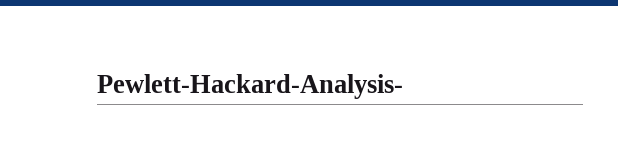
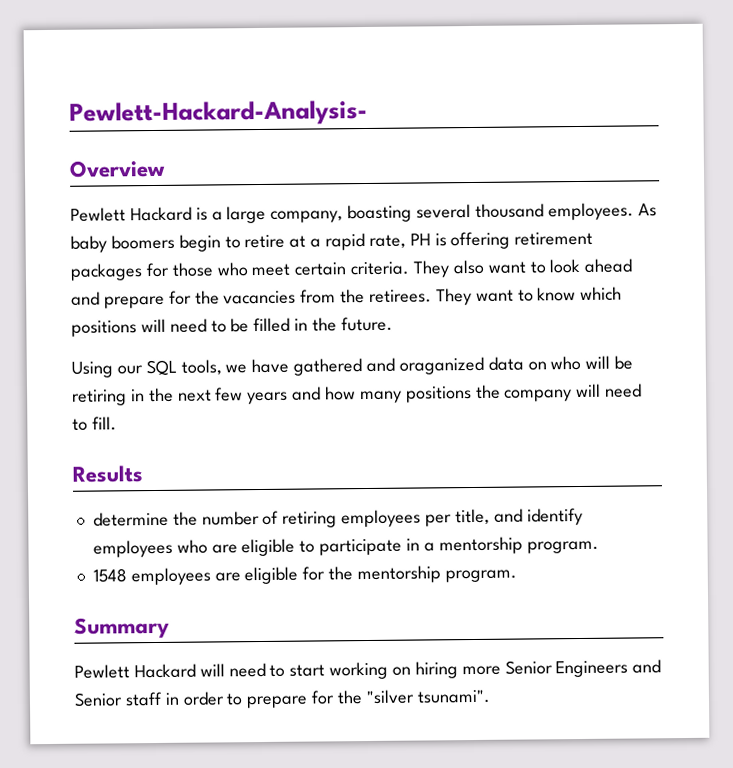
+ Overview
+ Pewlett Hackard is a large company, boasting several thousand employees. As baby boomers begin to retire at a rapid rate, PH is offering retirement packages for those who meet certain criteria. They also want to look ahead and prepare for the vacancies from the retirees. They want to know which positions will need to be filled in the future.
+ Using our SQL tools, we have gathered and oraganized data on who will be retiring in the next few years and how many positions the company will need to fill.
+ Results
+ determine the number of retiring employees per title, and identify employees who are eligible to participate in a mentorship program.
+ 1548 employees are eligible for the mentorship program.
+ Summary
+ Pewlett Hackard will need to start working on hiring more Senior Engineers and Senior staff in order to prepare for the "silver tsunami".

